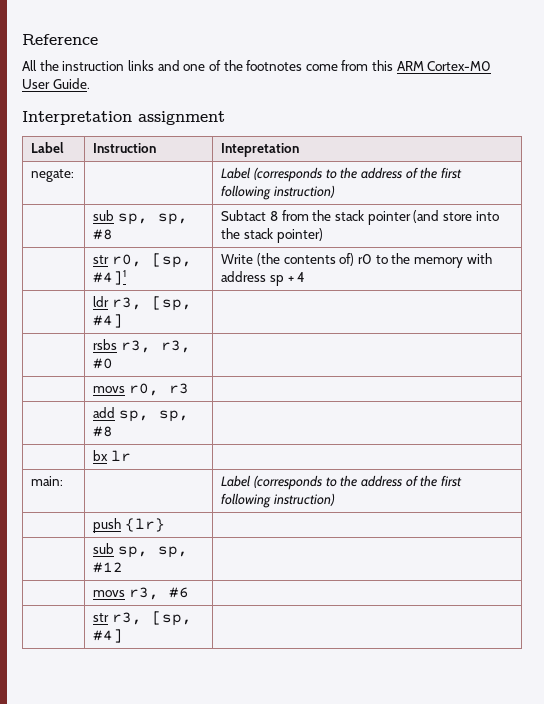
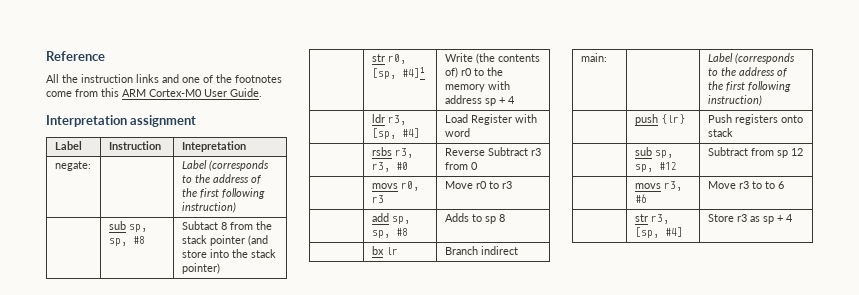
- | ldr r3, [sp, #4] |
+ | ldr r3, [sp, #4] | Load Register with word
- | rsbs r3, r3, #0 |
+ | rsbs r3, r3, #0 | Reverse Subtract r3 from 0
- | movs r0, r3 |
+ | movs r0, r3 | Move r0 to r3
- | add sp, sp, #8 |
+ | add sp, sp, #8 | Adds to sp 8
- | bx lr |
+ | bx lr | Branch indirect
- | push {lr} |
+ | push {lr} | Push registers onto stack
- | sub sp, sp, #12 |
+ | sub sp, sp, #12 | Subtract from sp 12
- | movs r3, #6 |
+ | movs r3, #6 | Move r3 to to 6
- | str r3, [sp, #4] |
+ | str r3, [sp, #4] | Store r3 as sp + 4

